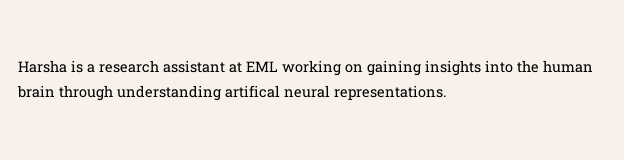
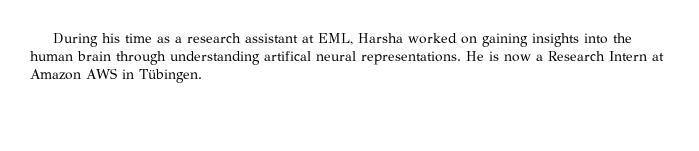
- Harsha is a research assistant at EML working on gaining insights into the human brain through understanding artifical neural representations.
+ During his time as a research assistant at EML, Harsha worked on gaining insights into the human brain through understanding artifical neural representations.
+ He is now a Research Intern at Amazon AWS in Tübingen.

